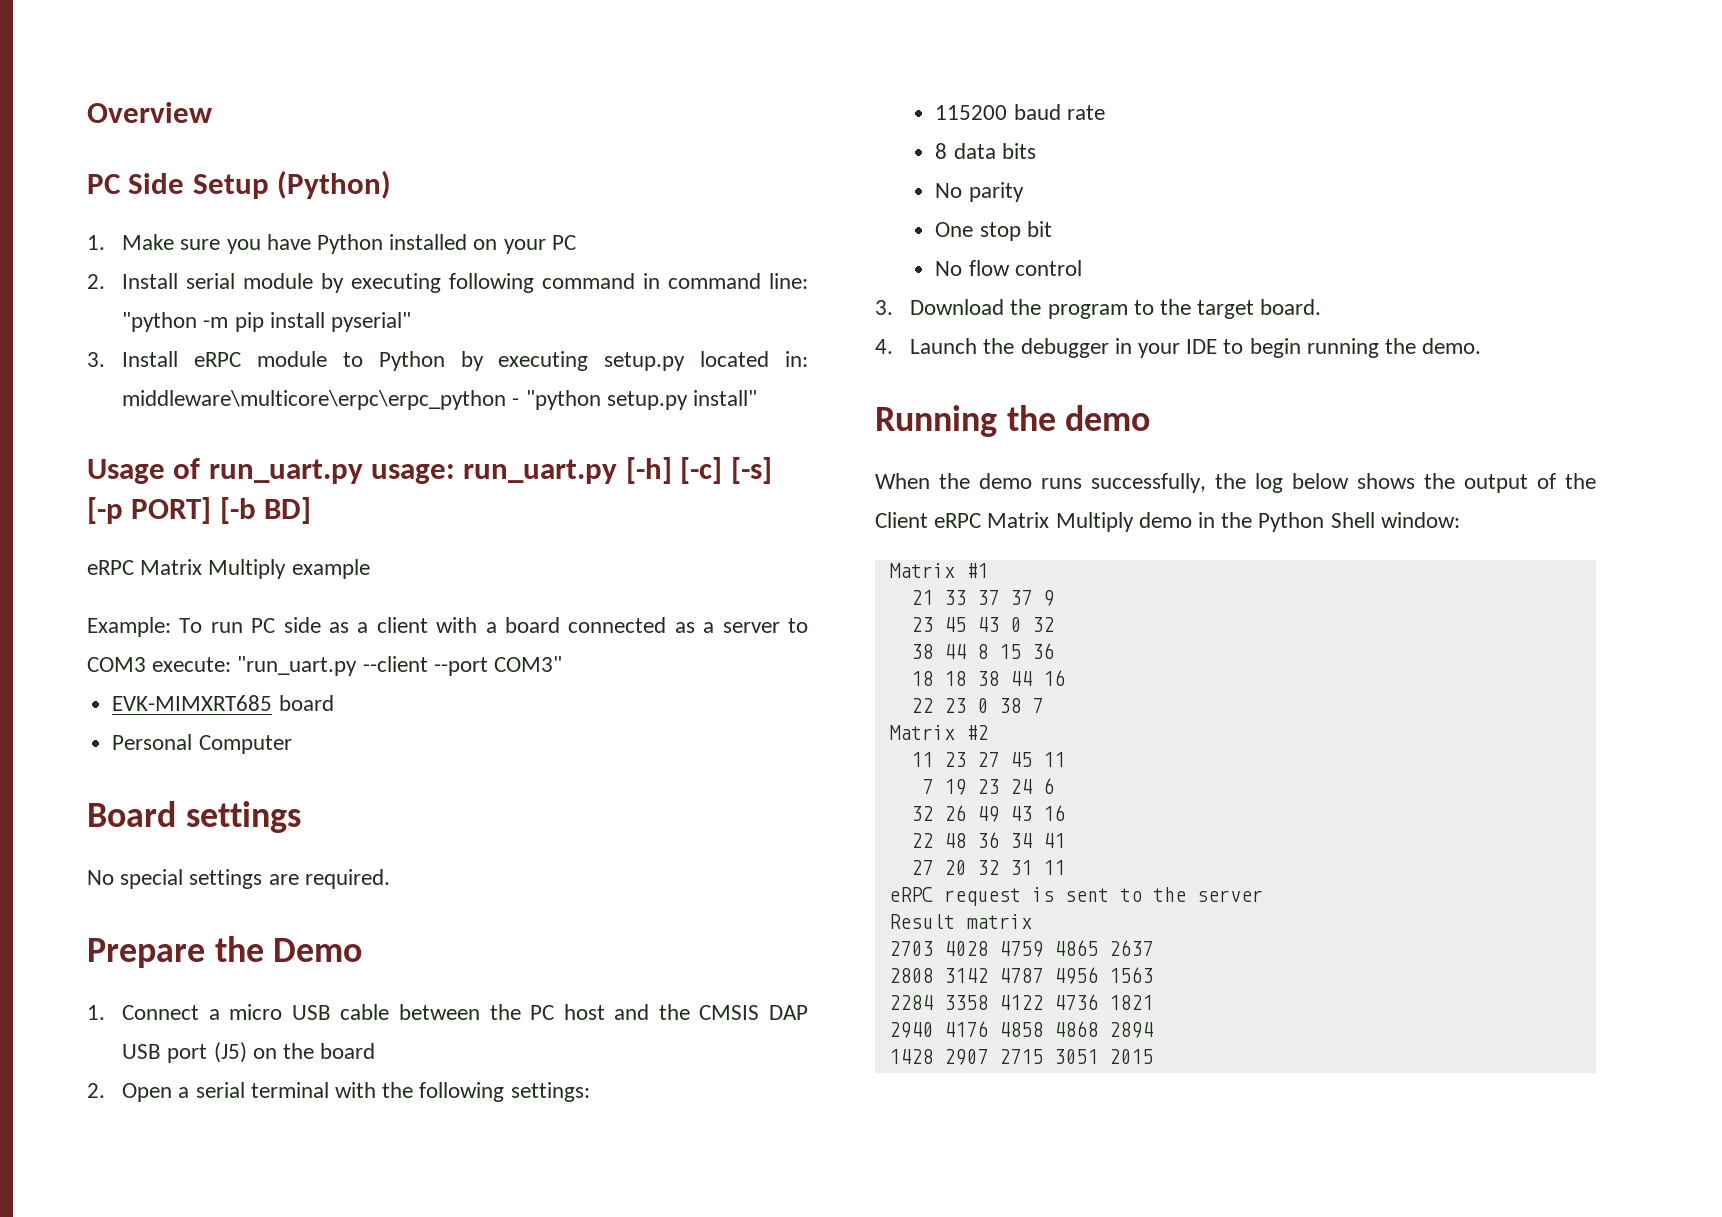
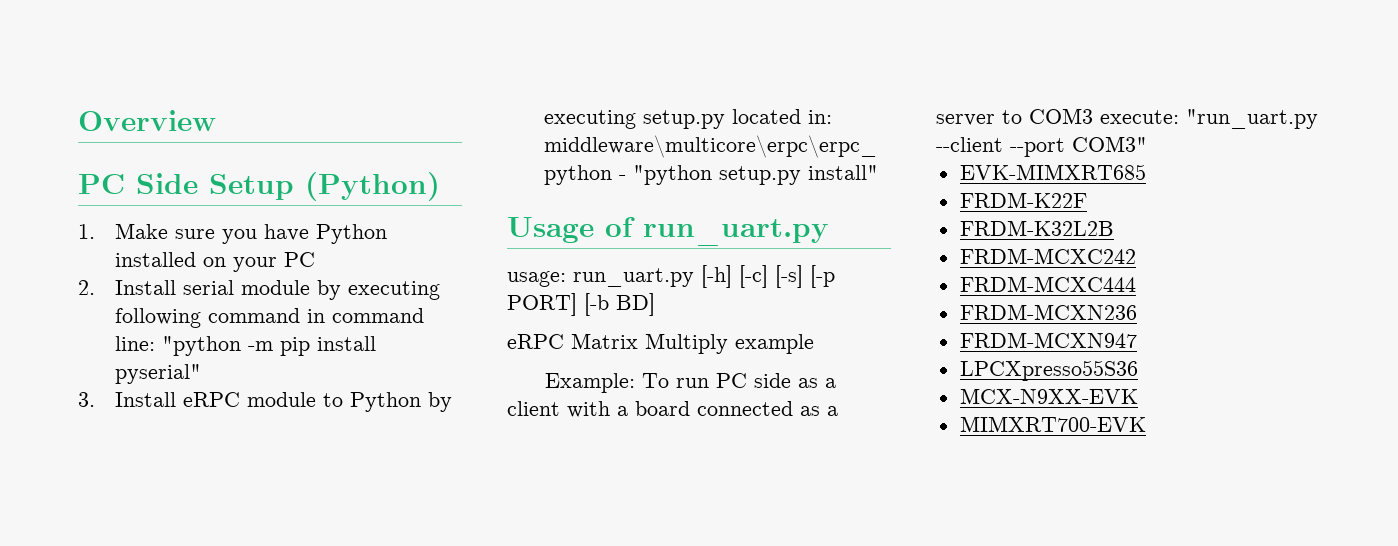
- Usage of run_uart.py usage: run_uart.py [-h] [-c] [-s] [-p PORT] [-b BD]
+ Usage of run_uart.py
+ usage: run_uart.py [-h] [-c] [-s] [-p PORT] [-b BD]
- EVK-MIMXRT685 board
- Personal Computer
- Board settings
- No special settings are required.
- Prepare the Demo
- 1. Connect a micro USB cable between the PC host and the CMSIS DAP USB port (J5) on the board
- 2. Open a serial terminal with the following settings:
- 115200 baud rate
- 8 data bits
- No parity
- One stop bit
- No flow control
- 3. Download the program to the target board.
- 4. Launch the debugger in your IDE to begin running the demo.
- Running the demo
- When the demo runs successfully, the log below shows the output of the Client eRPC Matrix Multiply demo in the Python Shell window:
- Matrix #1
- 21 33 37 37 9
- 23 45 43 0 32
- 38 44 8 15 36
- 18 18 38 44 16
- 22 23 0 38 7
- Matrix #2
- 11 23 27 45 11
- 7 19 23 24 6
- 32 26 49 43 16
- 22 48 36 34 41
- 27 20 32 31 11
- eRPC request is sent to the server
- Result matrix
- 2703 4028 4759 4865 2637
- 2808 3142 4787 4956 1563
- 2284 3358 4122 4736 1821
- 2940 4176 4858 4868 2894
- 1428 2907 2715 3051 2015
+ EVK-MIMXRT685
+ FRDM-K22F
+ FRDM-K32L2B
+ FRDM-MCXC242
+ FRDM-MCXC444
+ FRDM-MCXN236
+ FRDM-MCXN947
+ LPCXpresso55S36
+ MCX-N9XX-EVK
+ MIMXRT700-EVK

